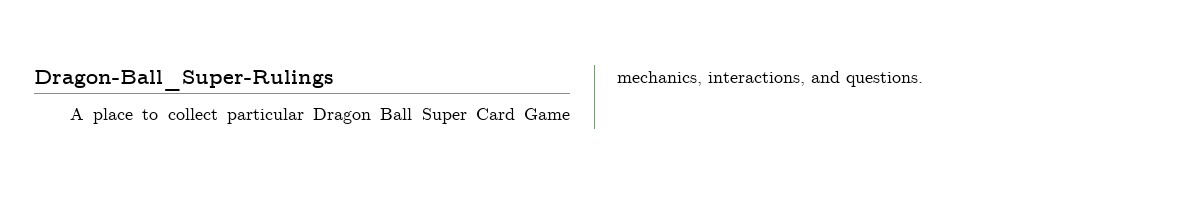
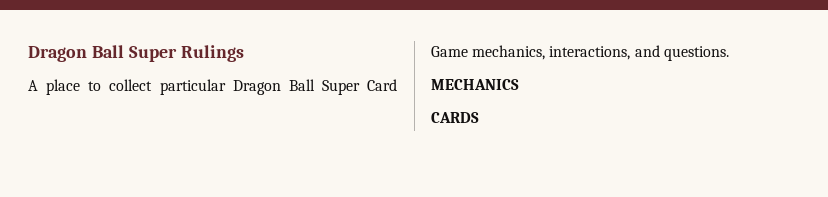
- Dragon-Ball_Super-Rulings
+ Dragon Ball Super Rulings
+ MECHANICS
+ CARDS

